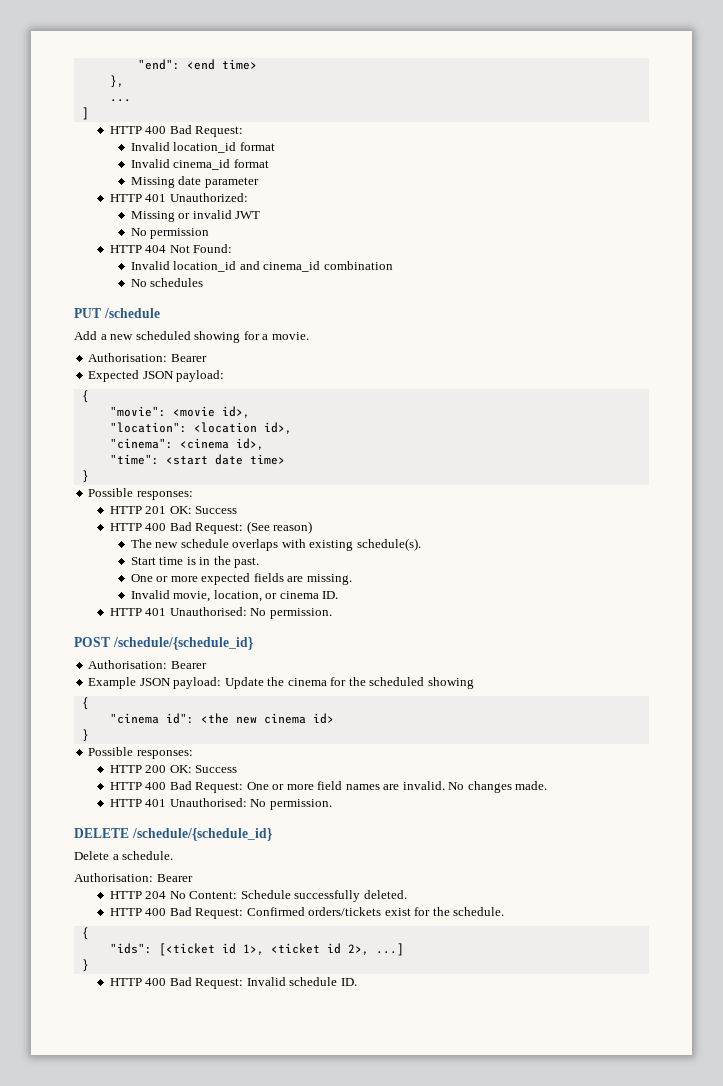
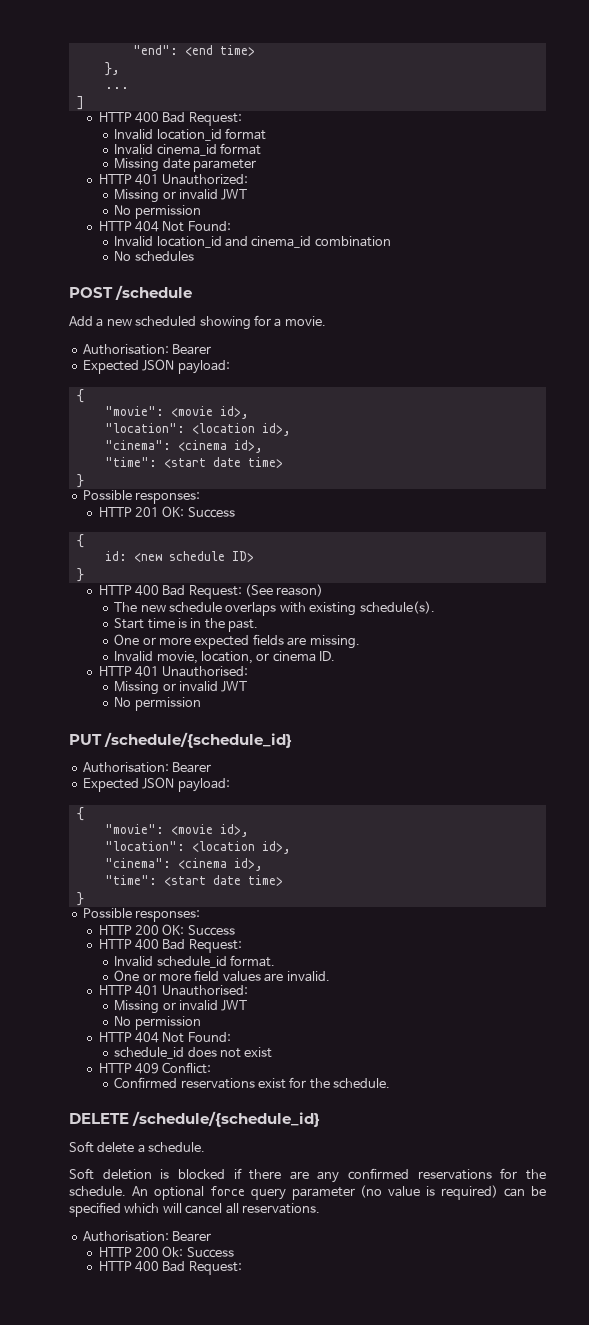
- PUT /schedule
+ POST /schedule
  HTTP 201 OK: Success
+ {
+ id: <new schedule ID>
+ }
  Invalid movie, location, or cinema ID.
- HTTP 401 Unauthorised: No permission.
- POST /schedule/{schedule_id}
+ HTTP 401 Unauthorised:
+ Missing or invalid JWT
+ No permission
+ PUT /schedule/{schedule_id}
  Authorisation: Bearer
- Example JSON payload: Update the cinema for the scheduled showing
+ Expected JSON payload:
  {
- "cinema id": <the new cinema id>
+ "movie": <movie id>,
+ "location": <location id>,
+ "cinema": <cinema id>,
+ "time": <start date time>
  HTTP 200 OK: Success
- HTTP 400 Bad Request: One or more field names are invalid. No changes made.
- HTTP 401 Unauthorised: No permission.
+ HTTP 400 Bad Request:
+ Invalid schedule_id format.
+ One or more field values are invalid.
+ HTTP 401 Unauthorised:
+ Missing or invalid JWT
+ No permission
+ HTTP 404 Not Found:
+ schedule_id does not exist
+ HTTP 409 Conflict:
+ Confirmed reservations exist for the schedule.
- Delete a schedule.
+ Soft delete a schedule.
+ Soft deletion is blocked if there are any confirmed reservations for the schedule. An optional force query parameter (no value is required) can be specified which will cancel all reservations.
  Authorisation: Bearer
- HTTP 204 No Content: Schedule successfully deleted.
- HTTP 400 Bad Request: Confirmed orders/tickets exist for the schedule.
- {
- "ids": [<ticket id 1>, <ticket id 2>, ...]
- }
- HTTP 400 Bad Request: Invalid schedule ID.
+ HTTP 200 Ok: Success
+ HTTP 400 Bad Request:

